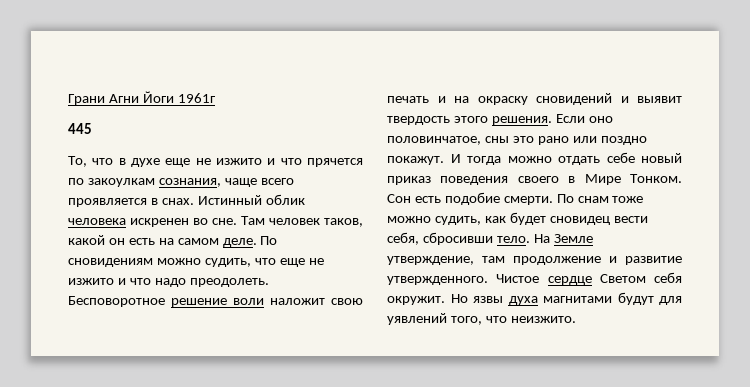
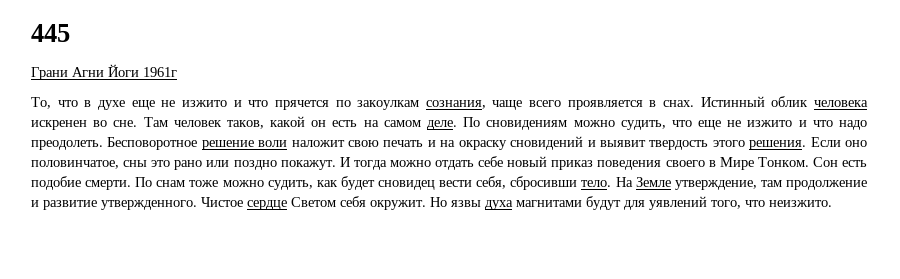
+ 445
- 445

